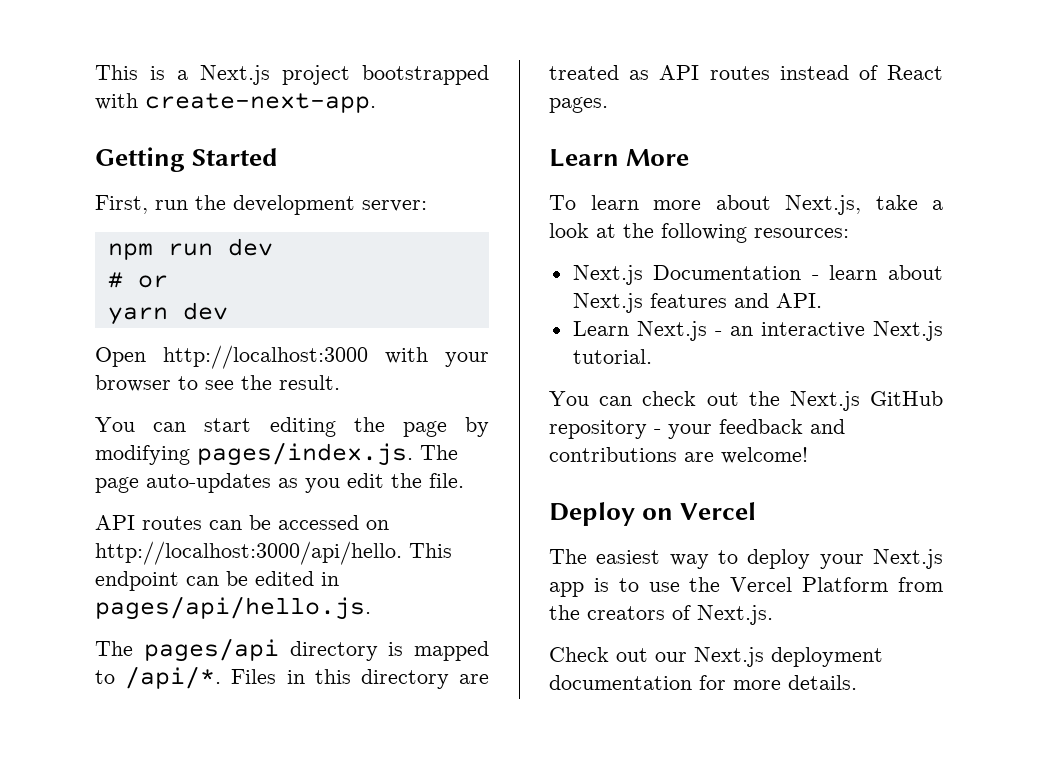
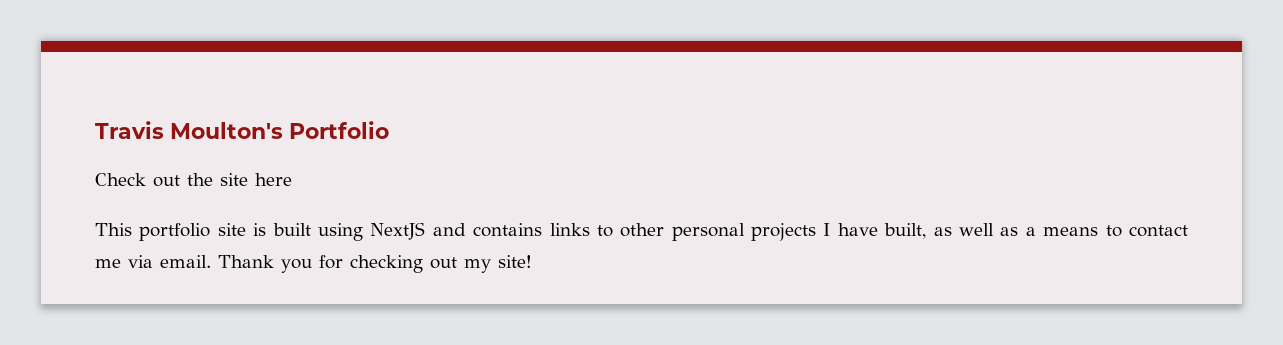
- This is a Next.js project bootstrapped with create-next-app.
- Getting Started
- First, run the development server:
- npm run dev
- # or
- yarn dev
- Open http://localhost:3000 with your browser to see the result.
- You can start editing the page by modifying pages/index.js. The page auto-updates as you edit the file.
- API routes can be accessed on http://localhost:3000/api/hello. This endpoint can be edited in pages/api/hello.js.
- The pages/api directory is mapped to /api/*. Files in this directory are treated as API routes instead of React pages.
- Learn More
- To learn more about Next.js, take a look at the following resources:
- Next.js Documentation - learn about Next.js features and API.
- Learn Next.js - an interactive Next.js tutorial.
- You can check out the Next.js GitHub repository - your feedback and contributions are welcome!
- Deploy on Vercel
- The easiest way to deploy your Next.js app is to use the Vercel Platform from the creators of Next.js.
- Check out our Next.js deployment documentation for more details.
+ Travis Moulton's Portfolio
+ Check out the site here
+ This portfolio site is built using NextJS and contains links to other personal projects I have built, as well as a means to contact me via email. Thank you for checking out my site!

